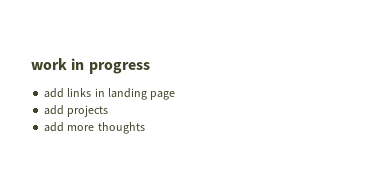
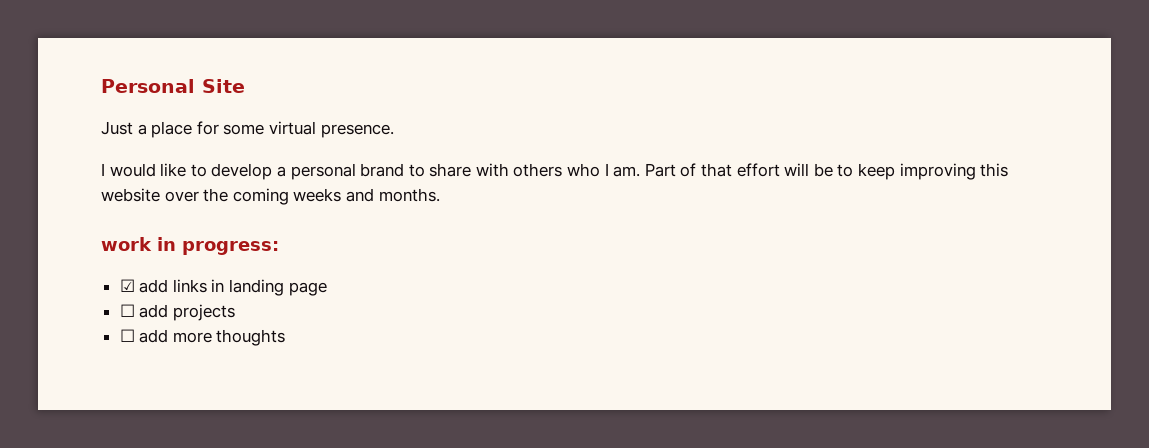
- work in progress
- add links in landing page
+ Personal Site
+ Just a place for some virtual presence.
+ I would like to develop a personal brand to share with others who I am. Part of that effort will be to keep improving this website over the coming weeks and months.
+ work in progress:
+ ☑ add links in landing page
- add projects
+ ☐ add projects
- add more thoughts
+ ☐ add more thoughts

